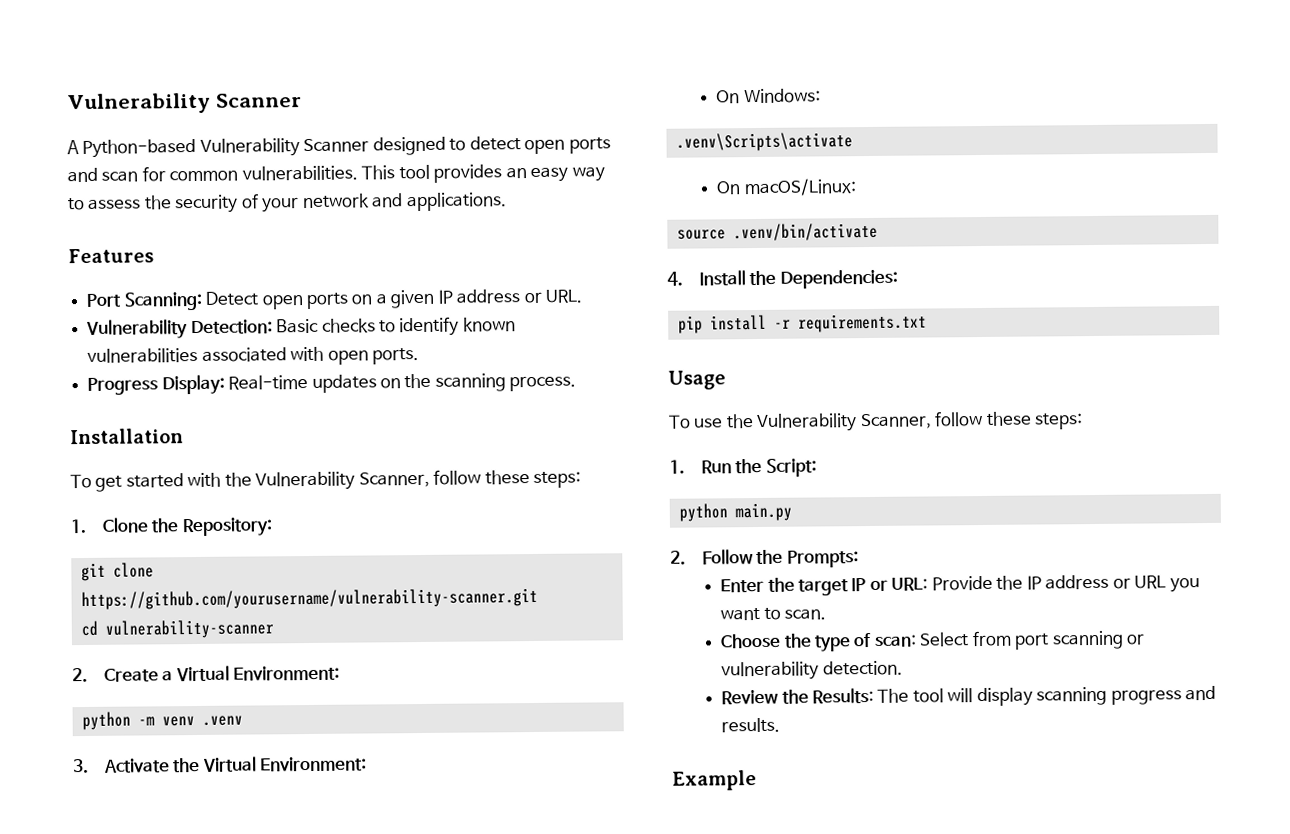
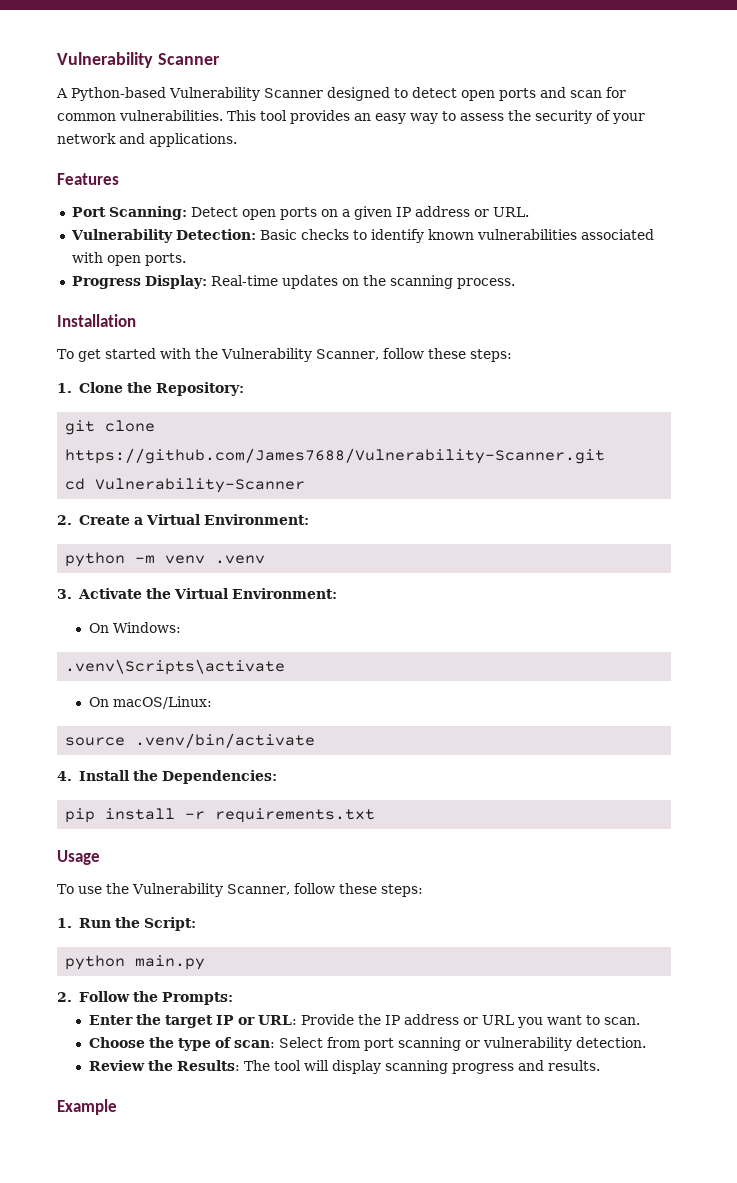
- git clone https://github.com/yourusername/vulnerability-scanner.git
+ git clone https://github.com/James7688/Vulnerability-Scanner.git
- cd vulnerability-scanner
+ cd Vulnerability-Scanner

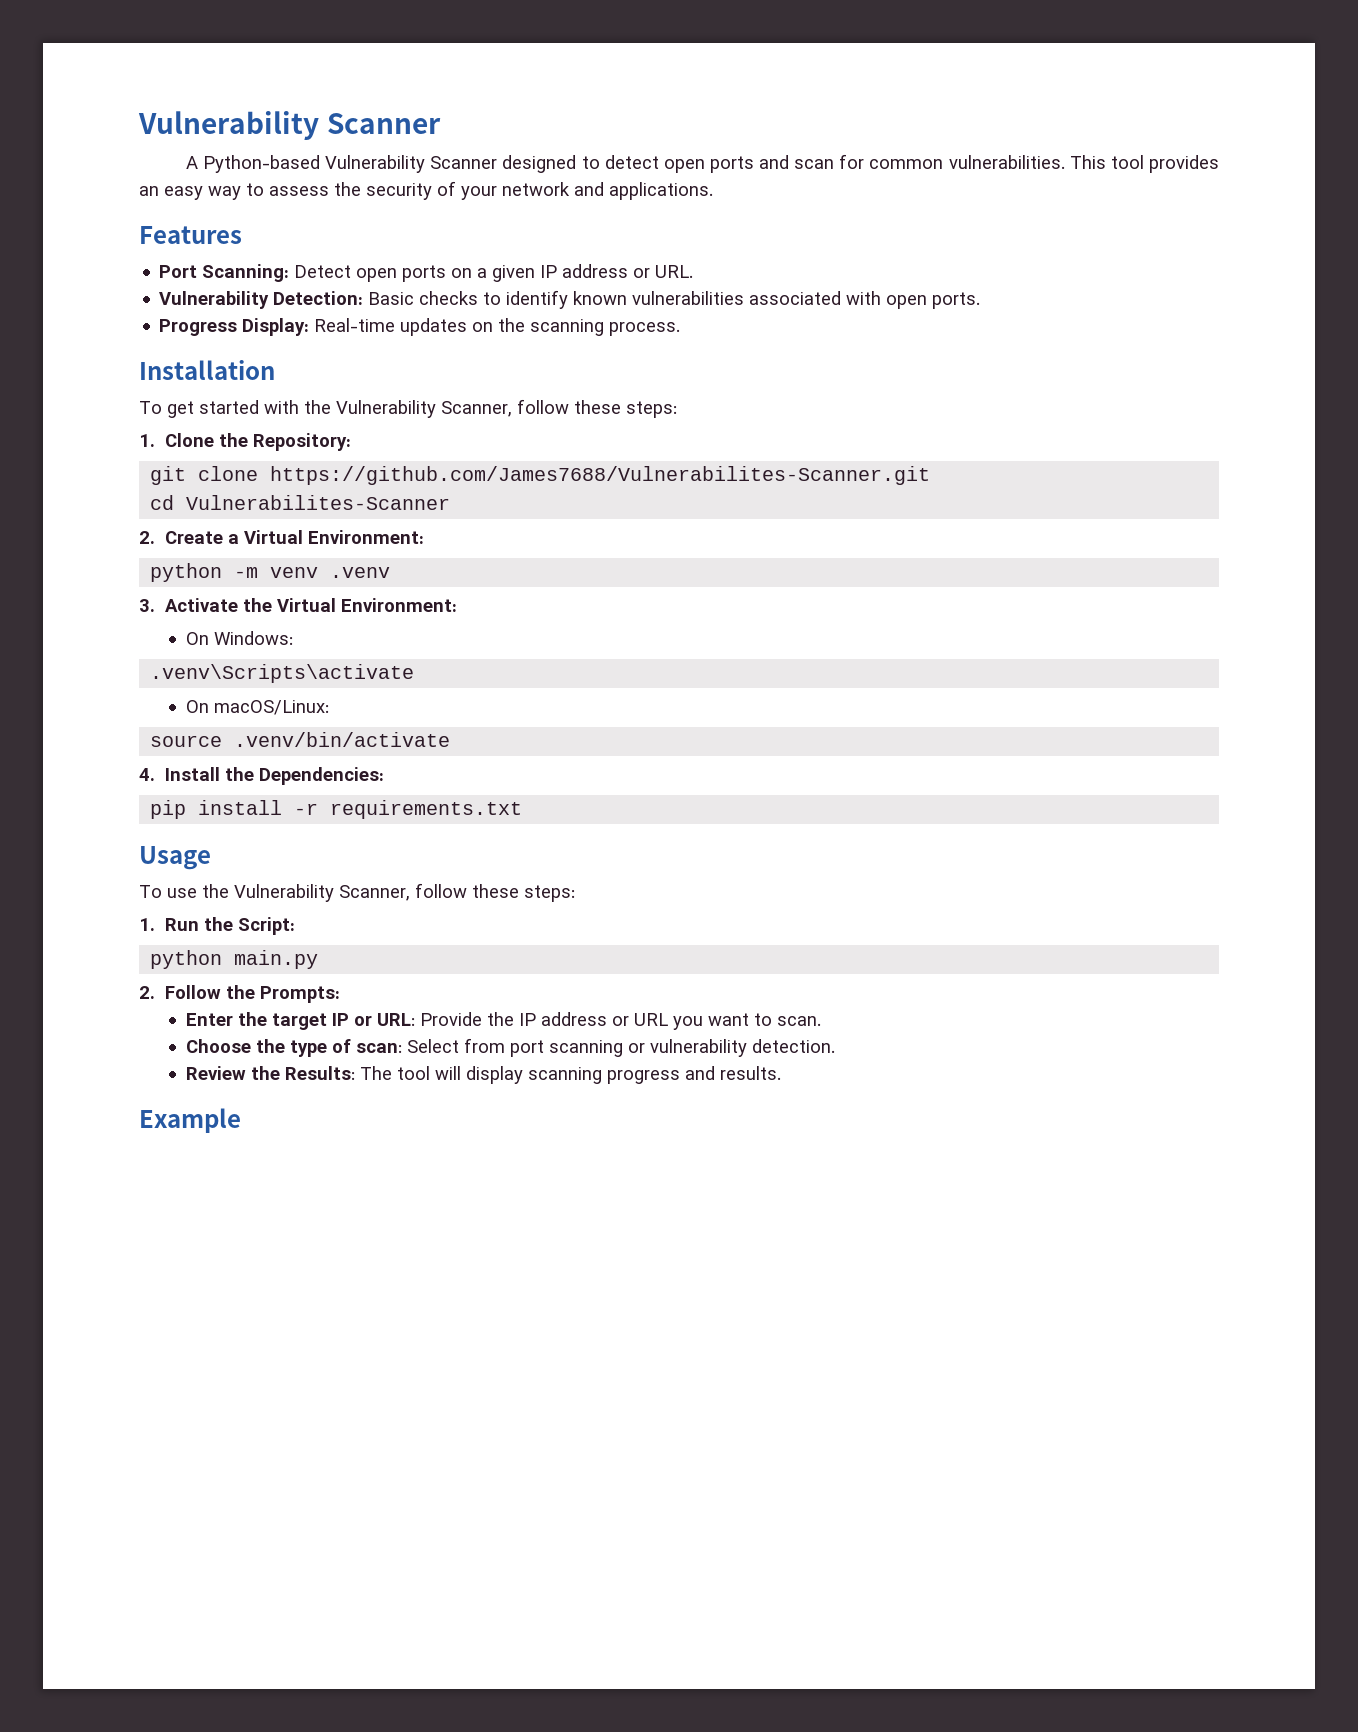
- git clone https://github.com/James7688/Vulnerability-Scanner.git
+ git clone https://github.com/James7688/Vulnerabilites-Scanner.git
- cd Vulnerability-Scanner
+ cd Vulnerabilites-Scanner

